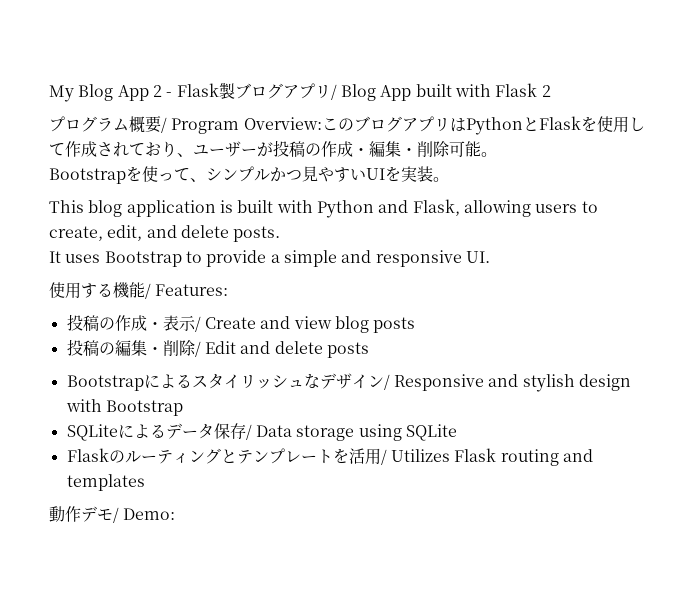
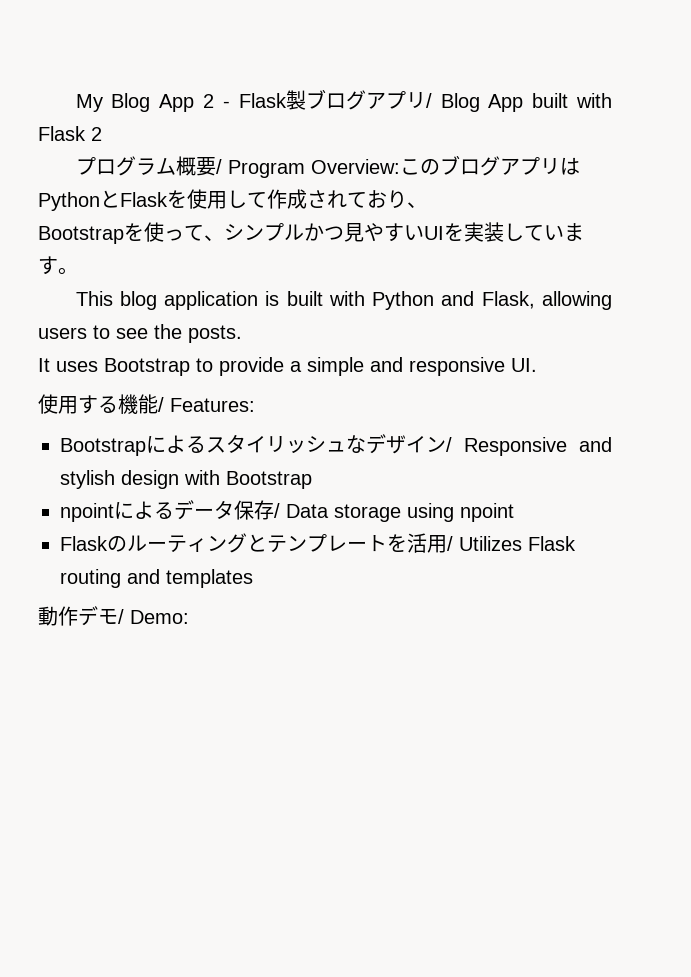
- プログラム概要/ Program Overview:このブログアプリはPythonとFlaskを使用して作成されており、ユーザーが投稿の作成・編集・削除可能。
+ プログラム概要/ Program Overview:このブログアプリはPythonとFlaskを使用して作成されており、
- Bootstrapを使って、シンプルかつ見やすいUIを実装。
+ Bootstrapを使って、シンプルかつ見やすいUIを実装しています。
- This blog application is built with Python and Flask, allowing users to create, edit, and delete posts.
+ This blog application is built with Python and Flask, allowing users to see the posts.
- 投稿の作成・表示/ Create and view blog posts
- 投稿の編集・削除/ Edit and delete posts
- SQLiteによるデータ保存/ Data storage using SQLite
+ npointによるデータ保存/ Data storage using npoint

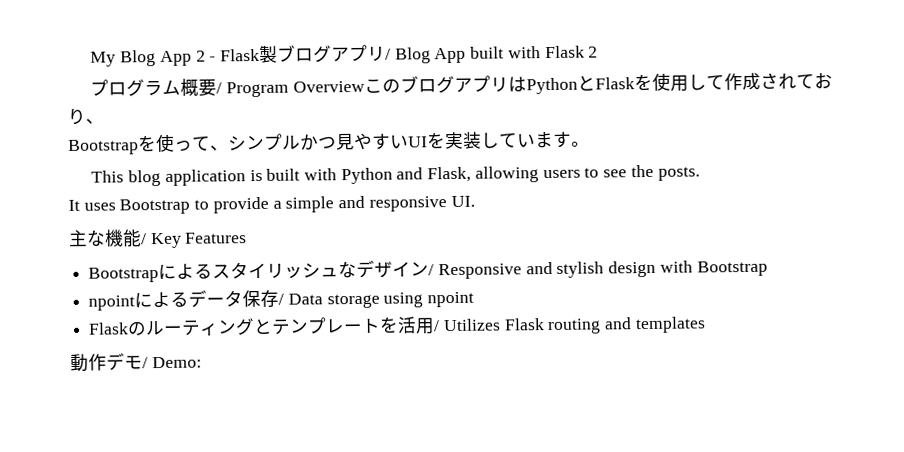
- プログラム概要/ Program Overview:このブログアプリはPythonとFlaskを使用して作成されており、
+ プログラム概要/ Program OverviewこのブログアプリはPythonとFlaskを使用して作成されており、
- 使用する機能/ Features:
+ 主な機能/ Key Features

